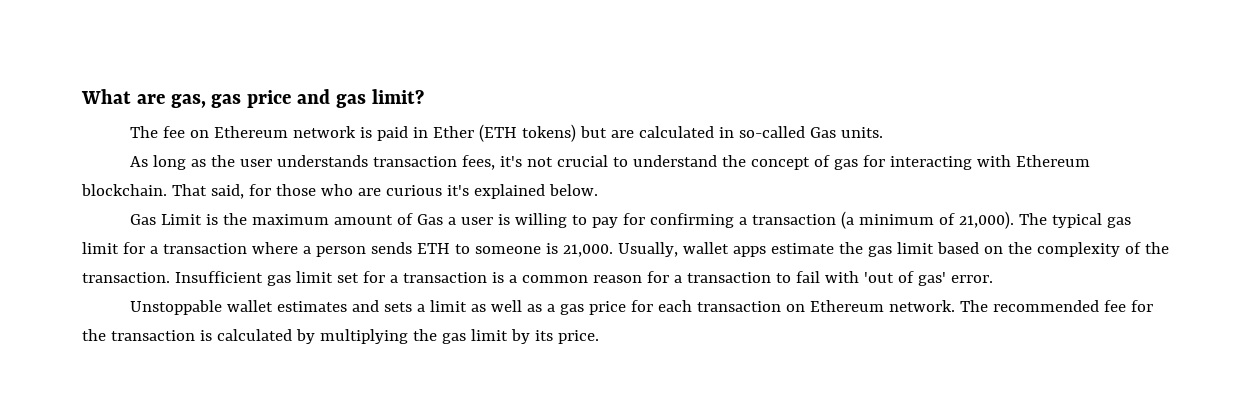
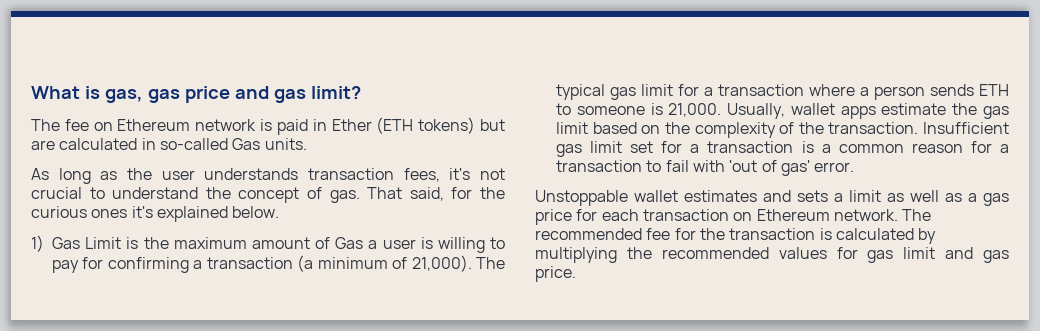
- What are gas, gas price and gas limit?
+ What is gas, gas price and gas limit?
- As long as the user understands transaction fees, it's not crucial to understand the concept of gas for interacting with Ethereum blockchain. That said, for those who are curious it's explained below.
+ As long as the user understands transaction fees, it's not crucial to understand the concept of gas. That said, for the curious ones it's explained below.
- Gas Limit is the maximum amount of Gas a user is willing to pay for confirming a transaction (a minimum of 21,000).
+ 1) Gas Limit is the maximum amount of Gas a user is willing to pay for confirming a transaction (a minimum of 21,000).
- The recommended fee for the transaction is calculated by multiplying the gas limit by its price.
+ The recommended fee for the transaction is calculated by multiplying the recommended values for gas limit and gas price.

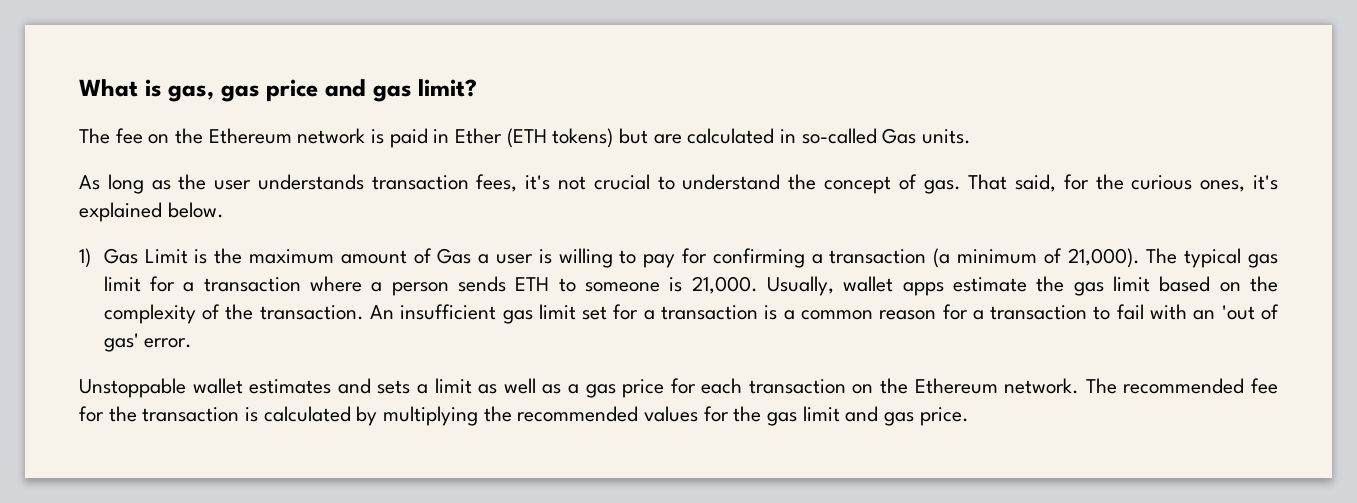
- The fee on Ethereum network is paid in Ether (ETH tokens) but are calculated in so-called Gas units.
+ The fee on the Ethereum network is paid in Ether (ETH tokens) but are calculated in so-called Gas units.
- That said, for the curious ones it's explained below.
+ That said, for the curious ones, it's explained below.
- Insufficient gas limit set for a transaction is a common reason for a transaction to fail with 'out of gas' error.
+ An insufficient gas limit set for a transaction is a common reason for a transaction to fail with an 'out of gas' error.
- Unstoppable wallet estimates and sets a limit as well as a gas price for each transaction on Ethereum network.
+ Unstoppable wallet estimates and sets a limit as well as a gas price for each transaction on the Ethereum network.
- The recommended fee for the transaction is calculated by multiplying the recommended values for gas limit and gas price.
+ The recommended fee for the transaction is calculated by multiplying the recommended values for the gas limit and gas price.

